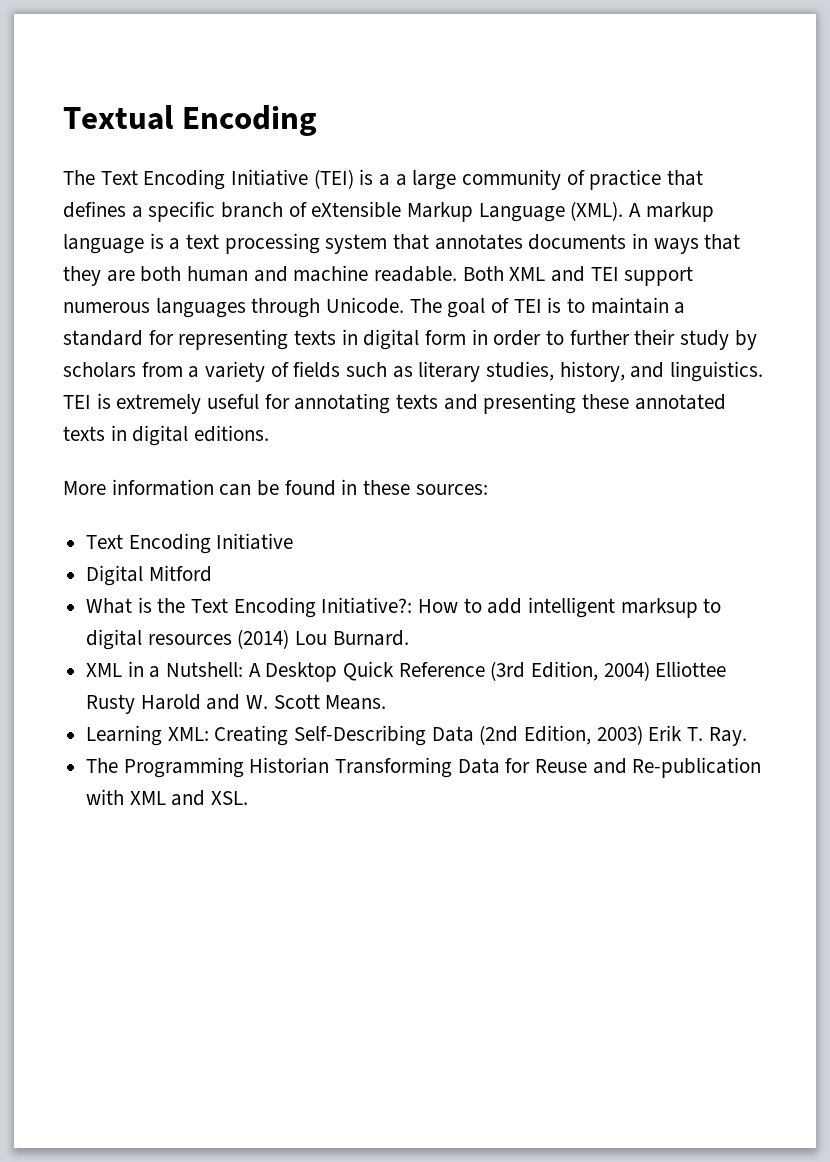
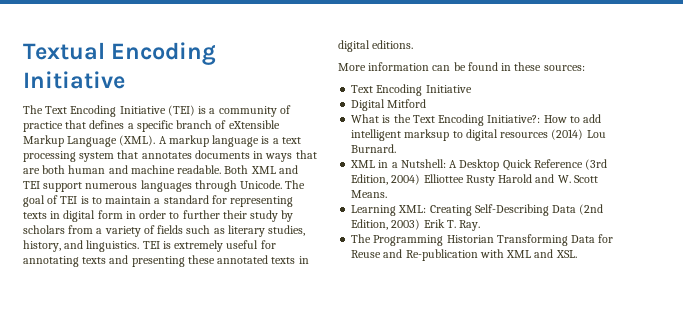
- Textual Encoding
+ Textual Encoding Initiative
- The Text Encoding Initiative (TEI) is a a large community of practice that defines a specific branch of eXtensible Markup Language (XML).
+ The Text Encoding Initiative (TEI) is a community of practice that defines a specific branch of eXtensible Markup Language (XML).
- A markup language is a text processing system that annotates documents in ways that they are both human and machine readable.
+ A markup language is a text processing system that annotates documents in ways that are both human and machine readable.

